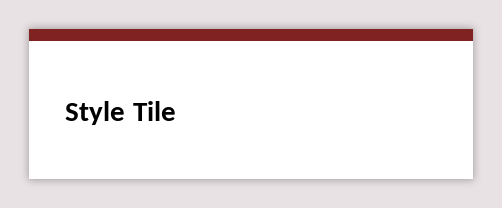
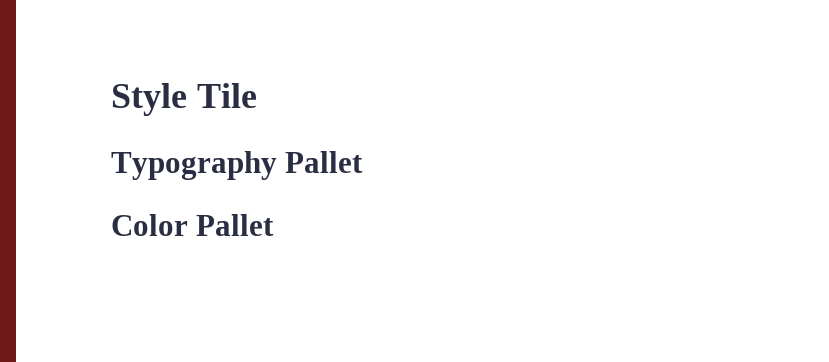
+ Typography Pallet
+ Color Pallet

